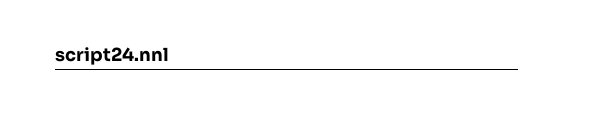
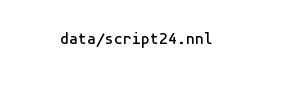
- script24.nnl
+ data/script24.nnl

